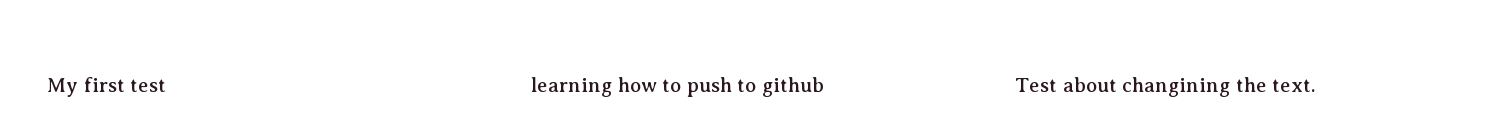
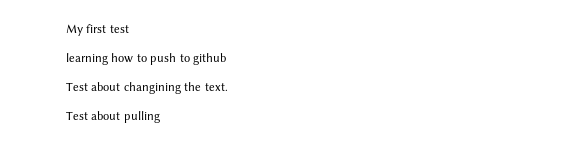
+ Test about pulling

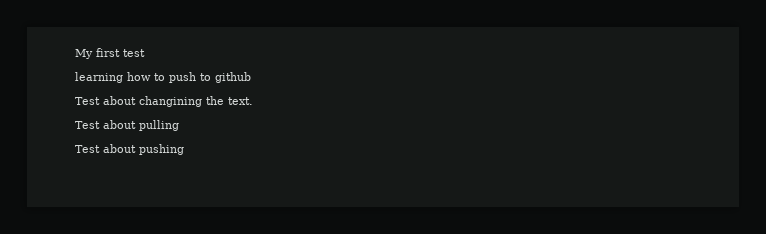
+ Test about pushing

